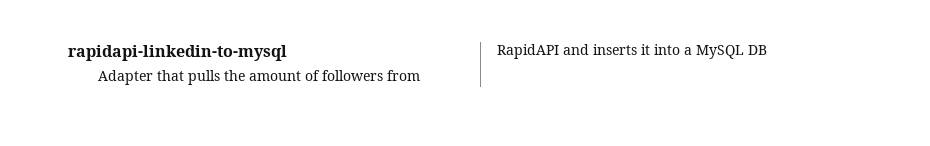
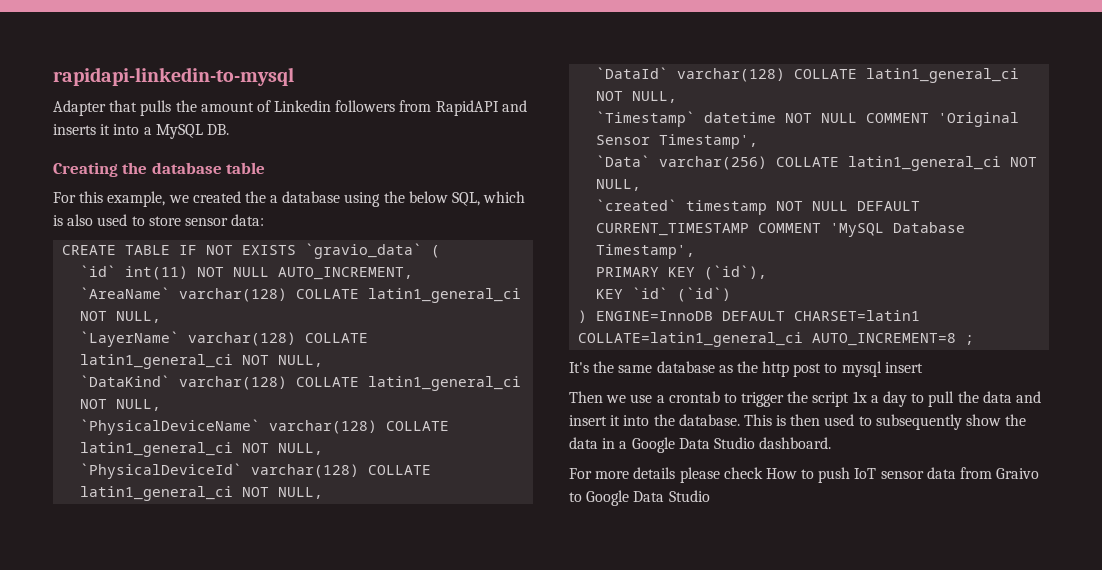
- Adapter that pulls the amount of followers from RapidAPI and inserts it into a MySQL DB
+ Adapter that pulls the amount of Linkedin followers from RapidAPI and inserts it into a MySQL DB.
+ Creating the database table
+ For this example, we created the a database using the below SQL, which is also used to store sensor data:
+ CREATE TABLE IF NOT EXISTS `gravio_data` (
+ `id` int(11) NOT NULL AUTO_INCREMENT,
+ `AreaName` varchar(128) COLLATE latin1_general_ci NOT NULL,
+ `LayerName` varchar(128) COLLATE latin1_general_ci NOT NULL,
+ `DataKind` varchar(128) COLLATE latin1_general_ci NOT NULL,
+ `PhysicalDeviceName` varchar(128) COLLATE latin1_general_ci NOT NULL,
+ `PhysicalDeviceId` varchar(128) COLLATE latin1_general_ci NOT NULL,
+ `DataId` varchar(128) COLLATE latin1_general_ci NOT NULL,
+ `Timestamp` datetime NOT NULL COMMENT 'Original Sensor Timestamp',
+ `Data` varchar(256) COLLATE latin1_general_ci NOT NULL,
+ `created` timestamp NOT NULL DEFAULT CURRENT_TIMESTAMP COMMENT 'MySQL Database Timestamp',
+ PRIMARY KEY (`id`),
+ KEY `id` (`id`)
+ ) ENGINE=InnoDB DEFAULT CHARSET=latin1 COLLATE=latin1_general_ci AUTO_INCREMENT=8 ;
+ It's the same database as the http post to mysql insert
+ Then we use a crontab to trigger the script 1x a day to pull the data and insert it into the database. This is then used to subsequently show the data in a Google Data Studio dashboard.
+ For more details please check How to push IoT sensor data from Graivo to Google Data Studio

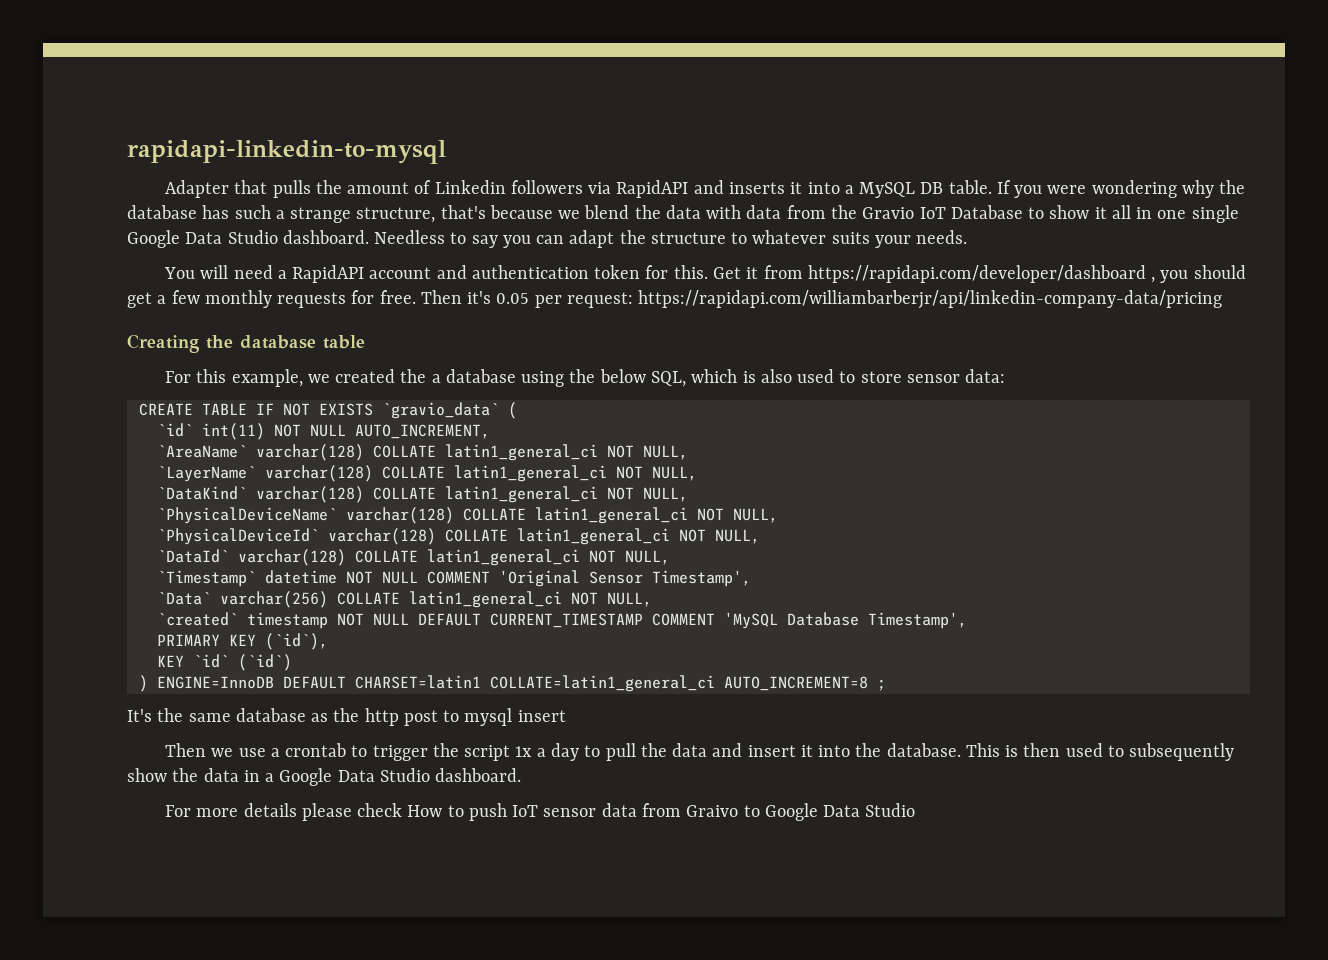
- Adapter that pulls the amount of Linkedin followers from RapidAPI and inserts it into a MySQL DB.
+ Adapter that pulls the amount of Linkedin followers via RapidAPI and inserts it into a MySQL DB table. If you were wondering why the database has such a strange structure, that's because we blend the data with data from the Gravio IoT Database to show it all in one single Google Data Studio dashboard. Needless to say you can adapt the structure to whatever suits your needs.
+ You will need a RapidAPI account and authentication token for this. Get it from https://rapidapi.com/developer/dashboard , you should get a few monthly requests for free. Then it's 0.05 per request: https://rapidapi.com/williambarberjr/api/linkedin-company-data/pricing

